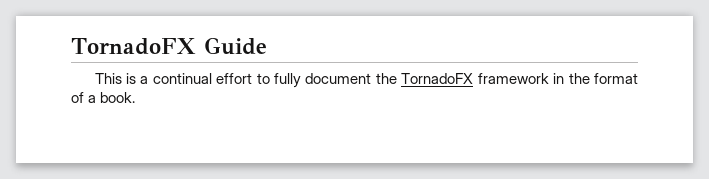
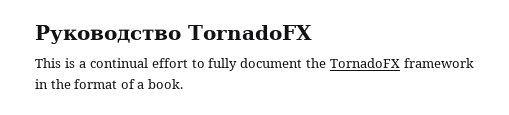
- TornadoFX Guide
+ Руководство TornadoFX

